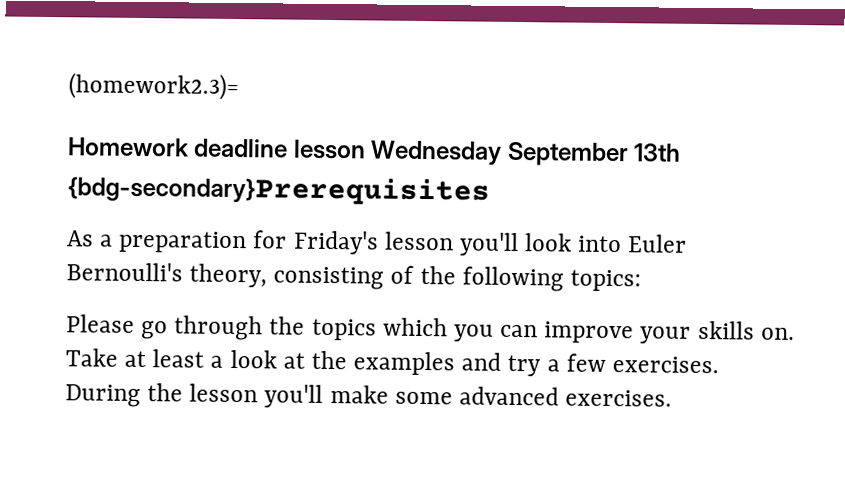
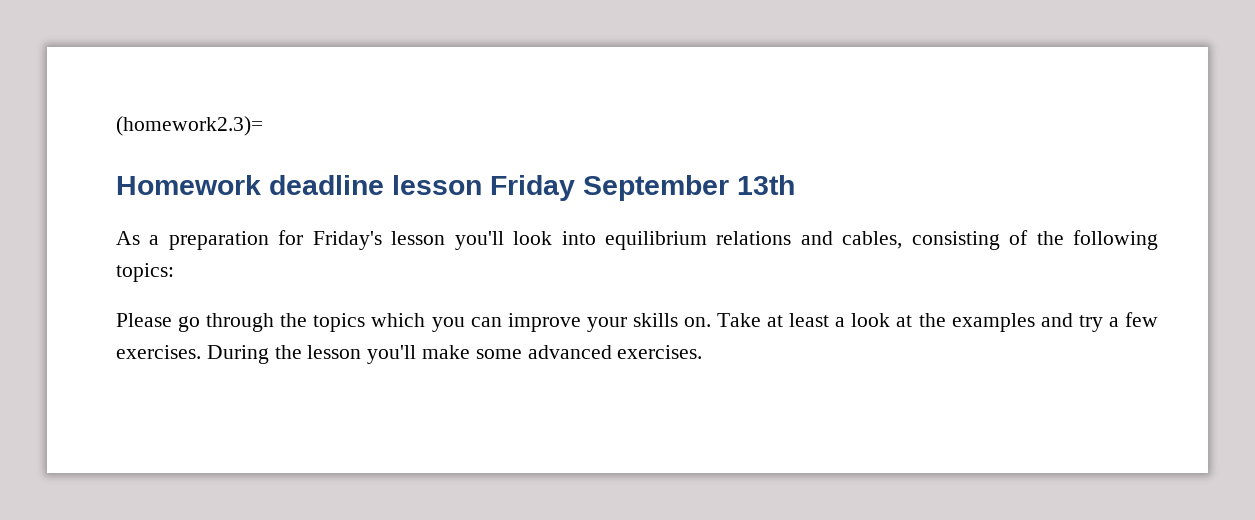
- Homework deadline lesson Wednesday September 13th
+ Homework deadline lesson Friday September 13th
- {bdg-secondary}Prerequisites
- As a preparation for Friday's lesson you'll look into Euler Bernoulli's theory, consisting of the following topics:
+ As a preparation for Friday's lesson you'll look into equilibrium relations and cables, consisting of the following topics:

